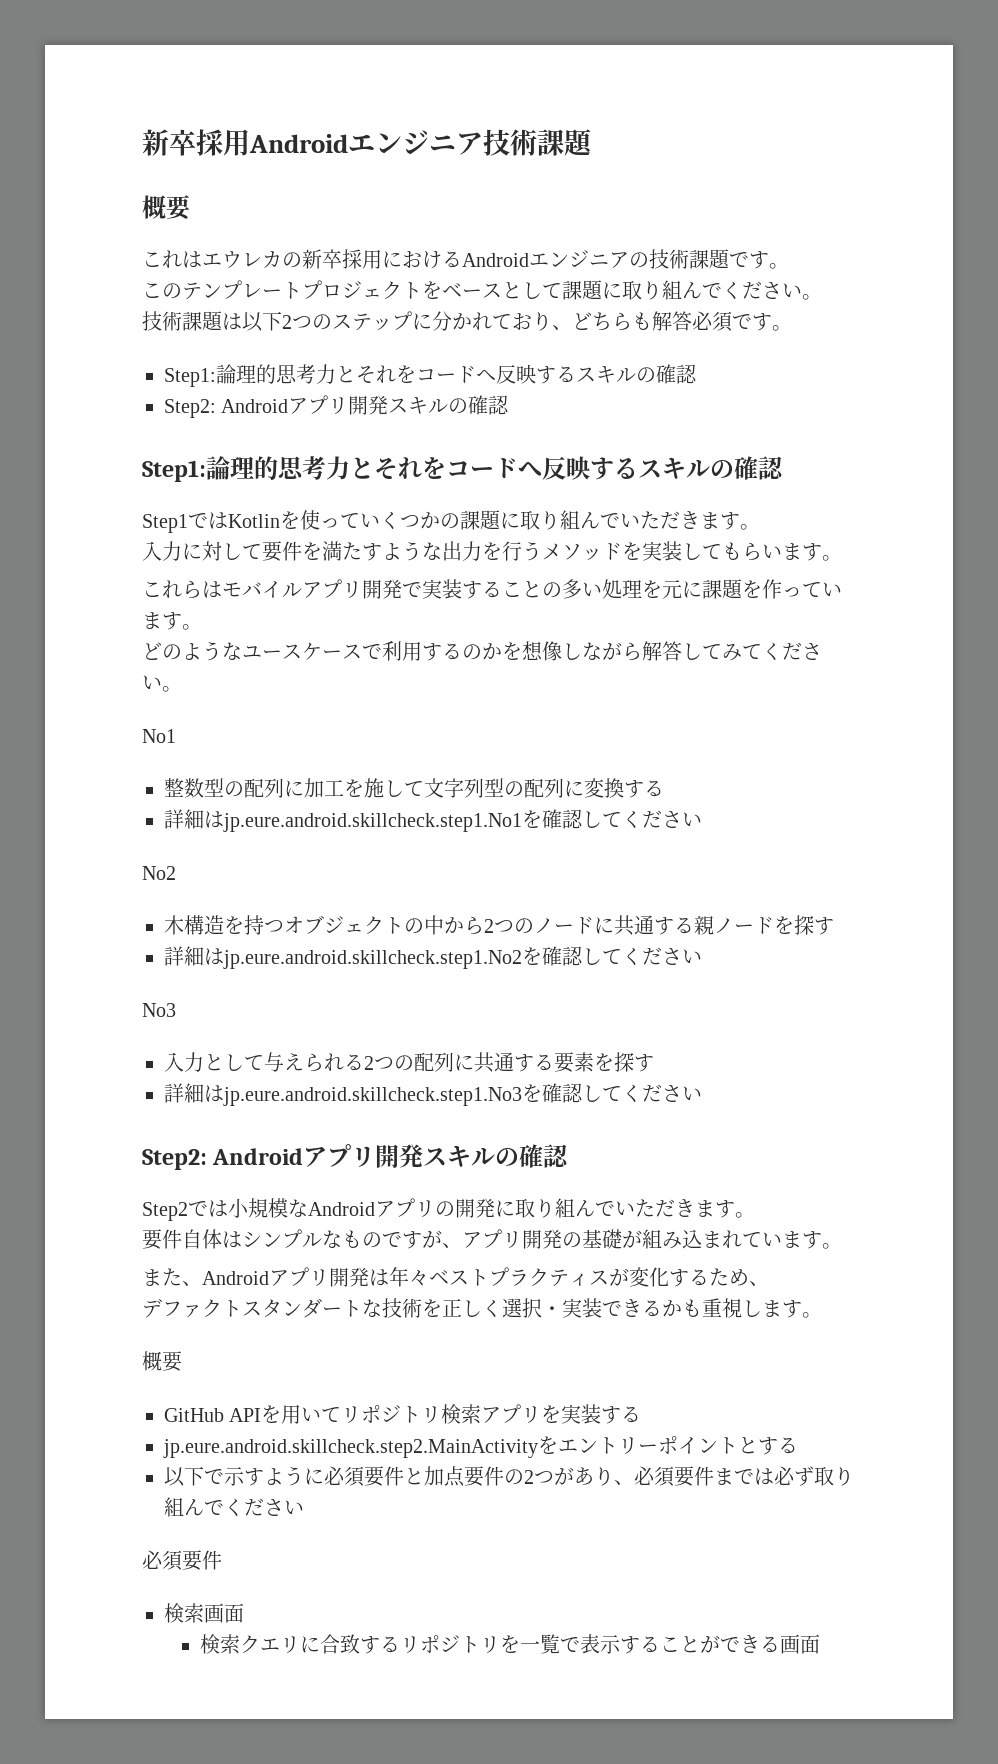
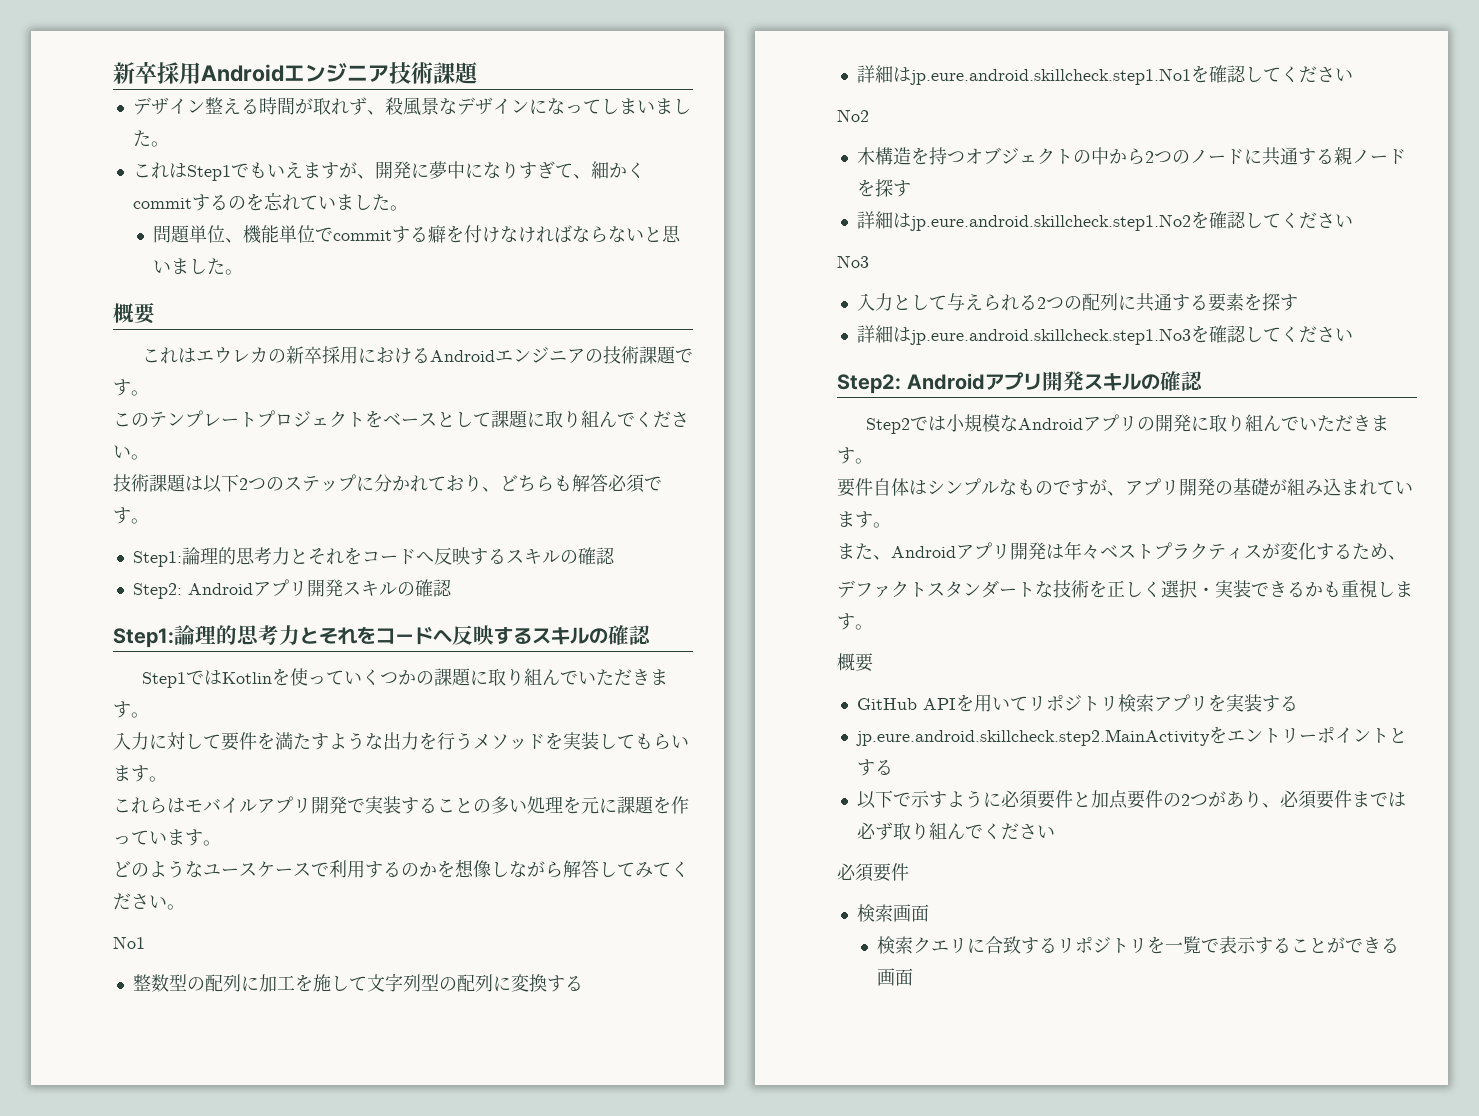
+ デザイン整える時間が取れず、殺風景なデザインになってしまいました。
+ これはStep1でもいえますが、開発に夢中になりすぎて、細かくcommitするのを忘れていました。
+ 問題単位、機能単位でcommitする癖を付けなければならないと思いました。

